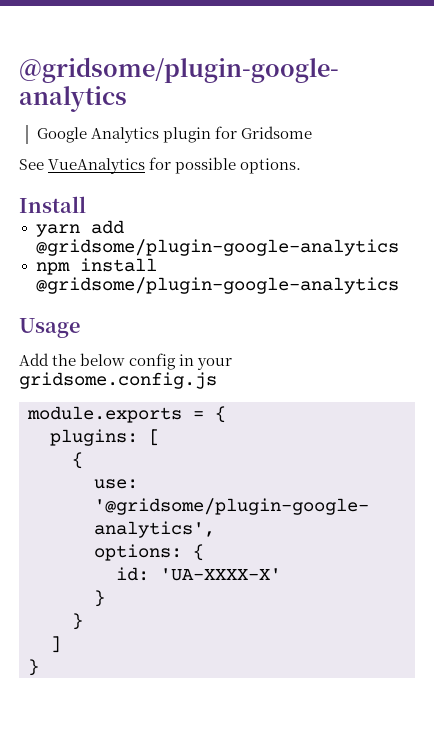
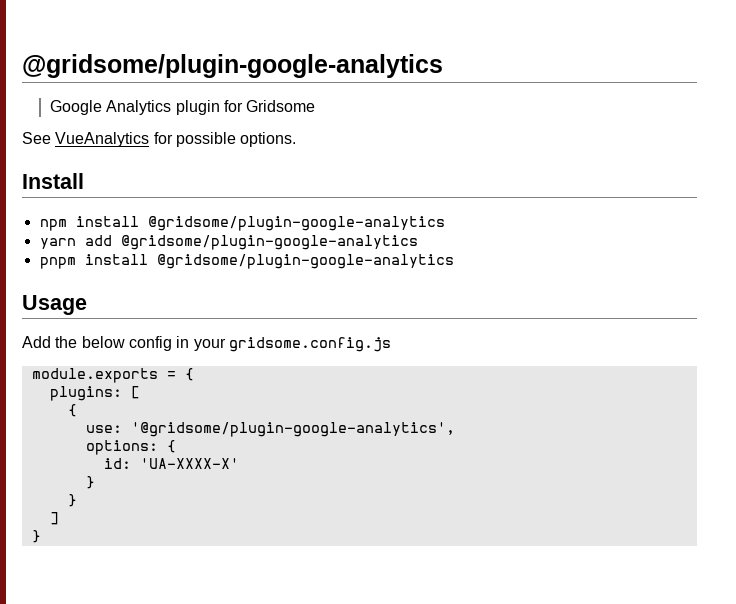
+ npm install @gridsome/plugin-google-analytics
- npm install @gridsome/plugin-google-analytics
+ pnpm install @gridsome/plugin-google-analytics

